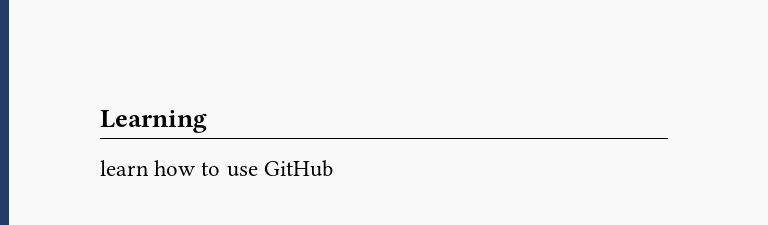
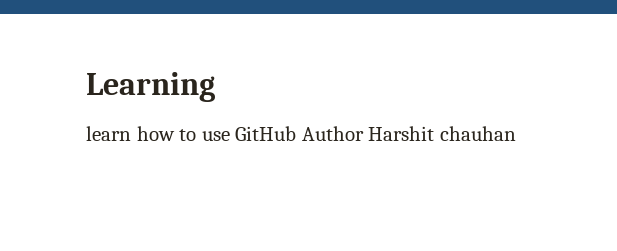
- learn how to use GitHub
+ learn how to use GitHub Author Harshit chauhan

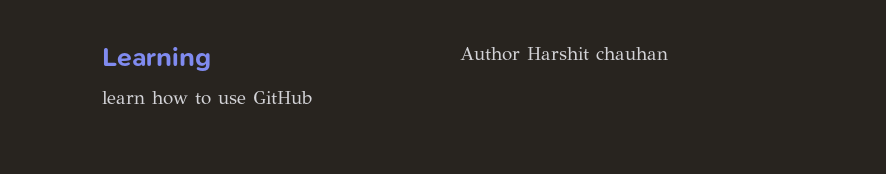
- learn how to use GitHub Author Harshit chauhan
+ learn how to use GitHub
+ Author Harshit chauhan

